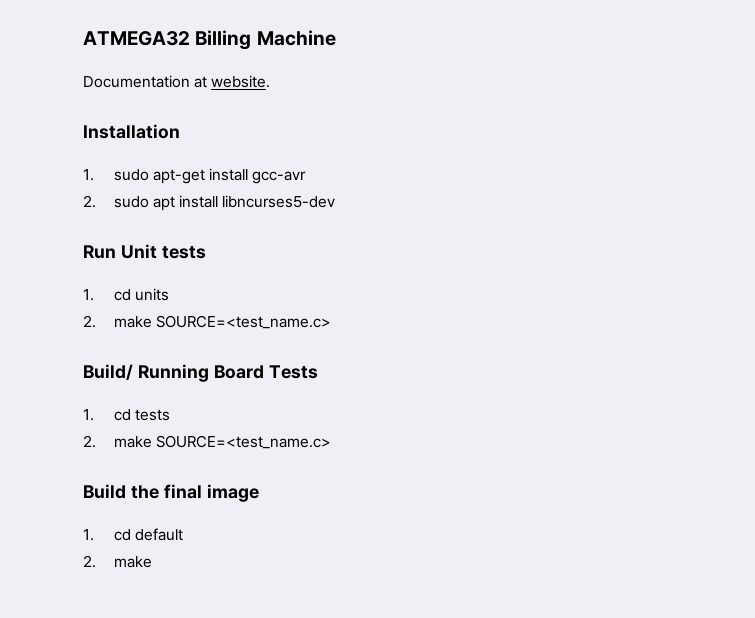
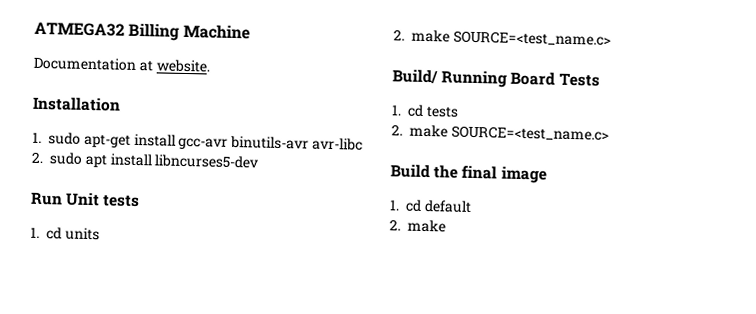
- 1. sudo apt-get install gcc-avr
+ 1. sudo apt-get install gcc-avr binutils-avr avr-libc

